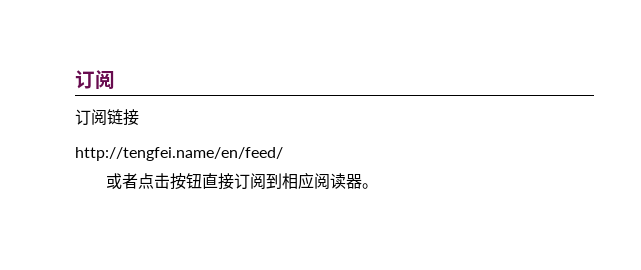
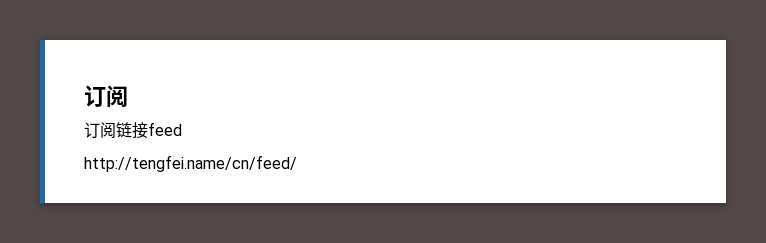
- 订阅链接
- http://tengfei.name/en/feed/
- 或者点击按钮直接订阅到相应阅读器。
+ 订阅链接feed
+ http://tengfei.name/cn/feed/

